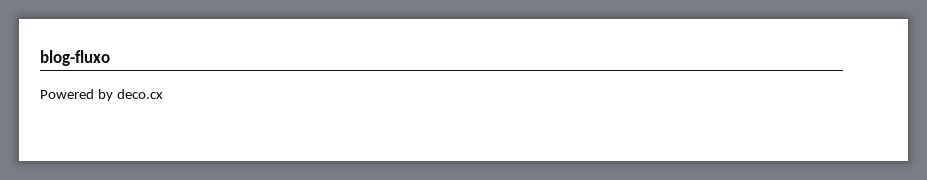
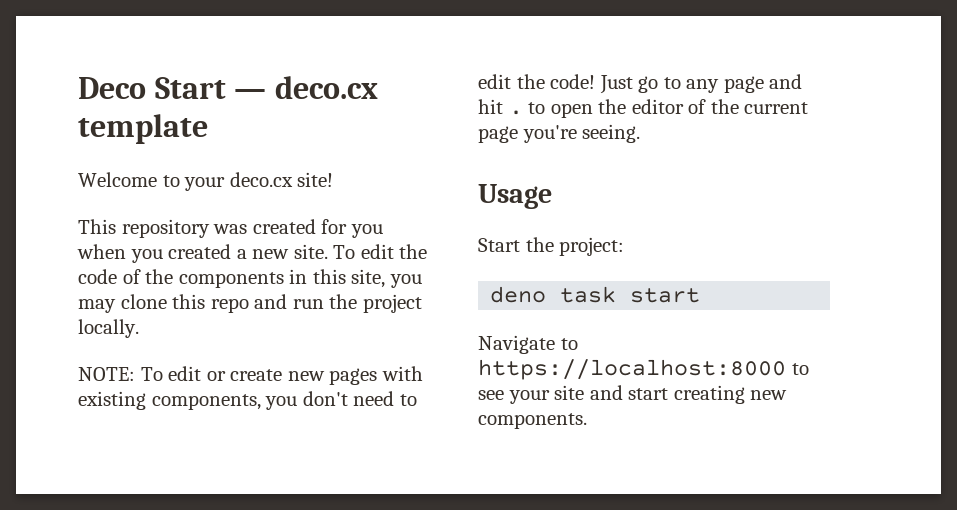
- blog-fluxo
- Powered by deco.cx
+ Deco Start — deco.cx template
+ Welcome to your deco.cx site!
+ This repository was created for you when you created a new site. To edit the code of the components in this site, you may clone this repo and run the project locally.
+ NOTE: To edit or create new pages with existing components, you don't need to edit the code! Just go to any page and hit . to open the editor of the current page you're seeing.
+ Usage
+ Start the project:
+ deno task start
+ Navigate to https://localhost:8000 to see your site and start creating new components.

